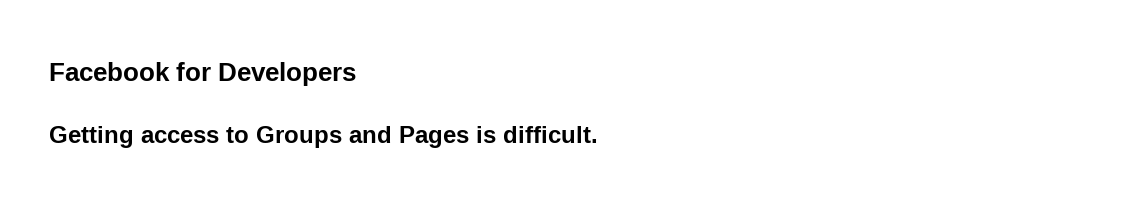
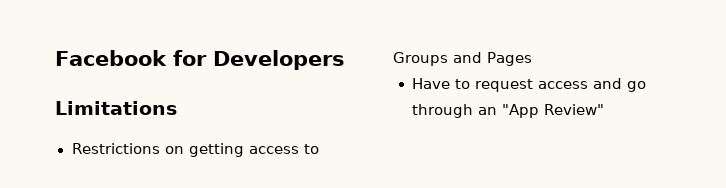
- Getting access to Groups and Pages is difficult.
+ Limitations
+ Restrictions on getting access to Groups and Pages
+ Have to request access and go through an "App Review"

